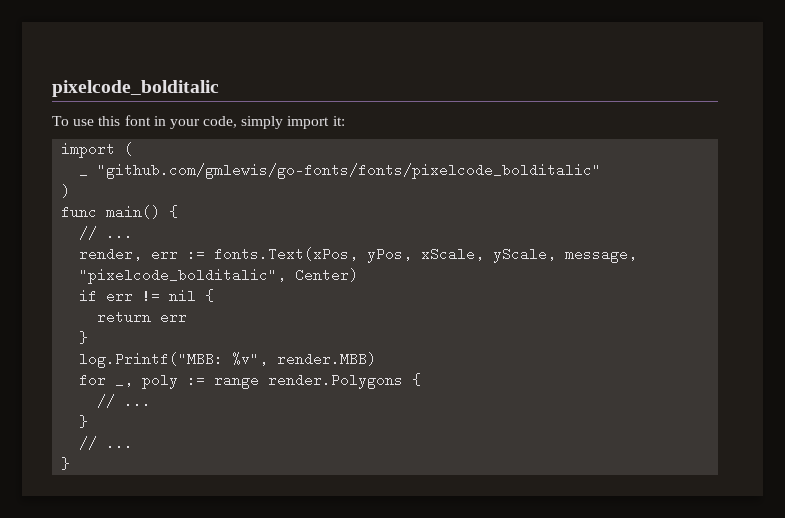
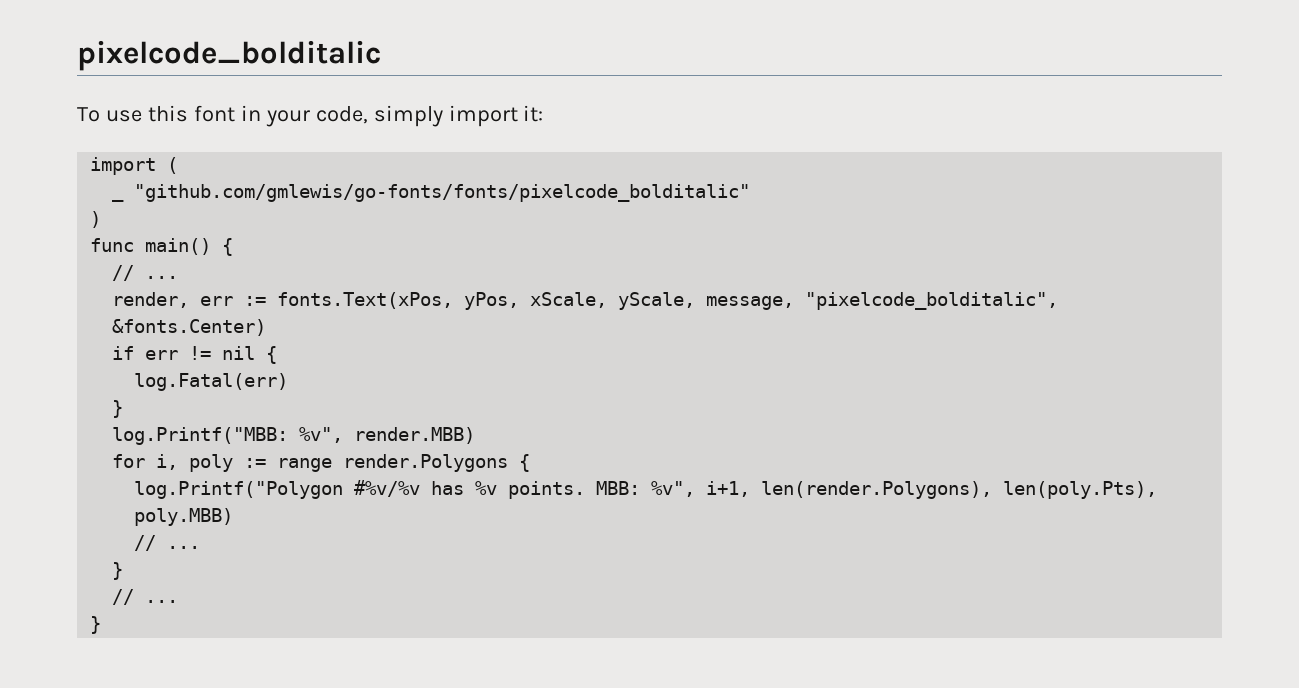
- render, err := fonts.Text(xPos, yPos, xScale, yScale, message, "pixelcode_bolditalic", Center)
+ render, err := fonts.Text(xPos, yPos, xScale, yScale, message, "pixelcode_bolditalic", &fonts.Center)
- return err
+ log.Fatal(err)
- for _, poly := range render.Polygons {
+ for i, poly := range render.Polygons {
+ log.Printf("Polygon #%v/%v has %v points. MBB: %v", i+1, len(render.Polygons), len(poly.Pts), poly.MBB)

